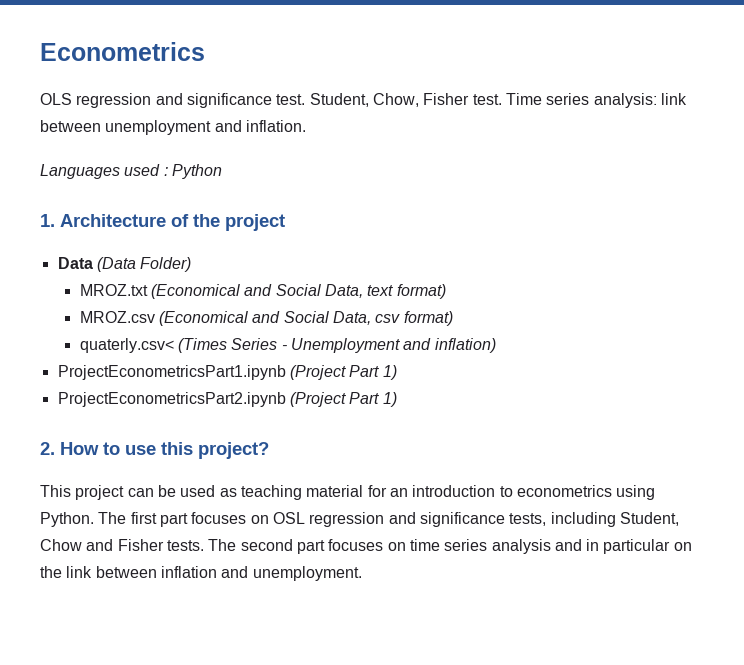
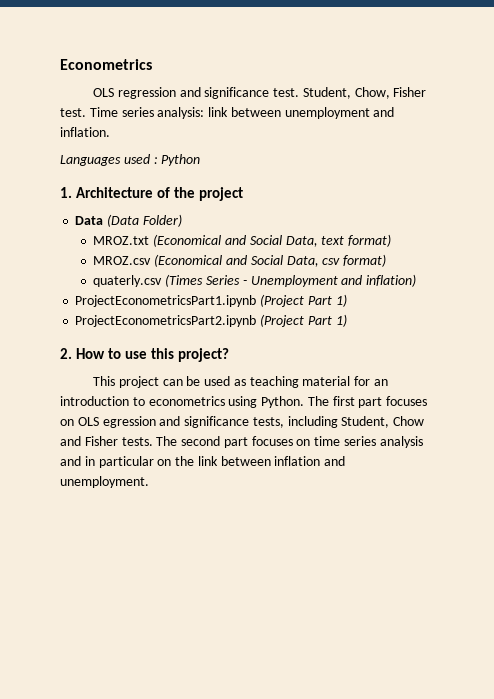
- quaterly.csv< (Times Series - Unemployment and inflation)
+ quaterly.csv (Times Series - Unemployment and inflation)
- The first part focuses on OSL regression and significance tests, including Student, Chow and Fisher tests.
+ The first part focuses on OLS egression and significance tests, including Student, Chow and Fisher tests.

